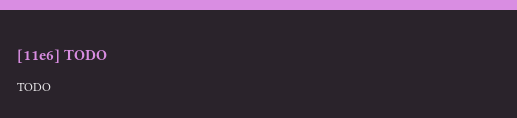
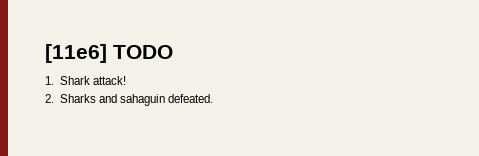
  [11e6] TODO
- TODO
+ 1. Shark attack!
+ 2. Sharks and sahaguin defeated.

